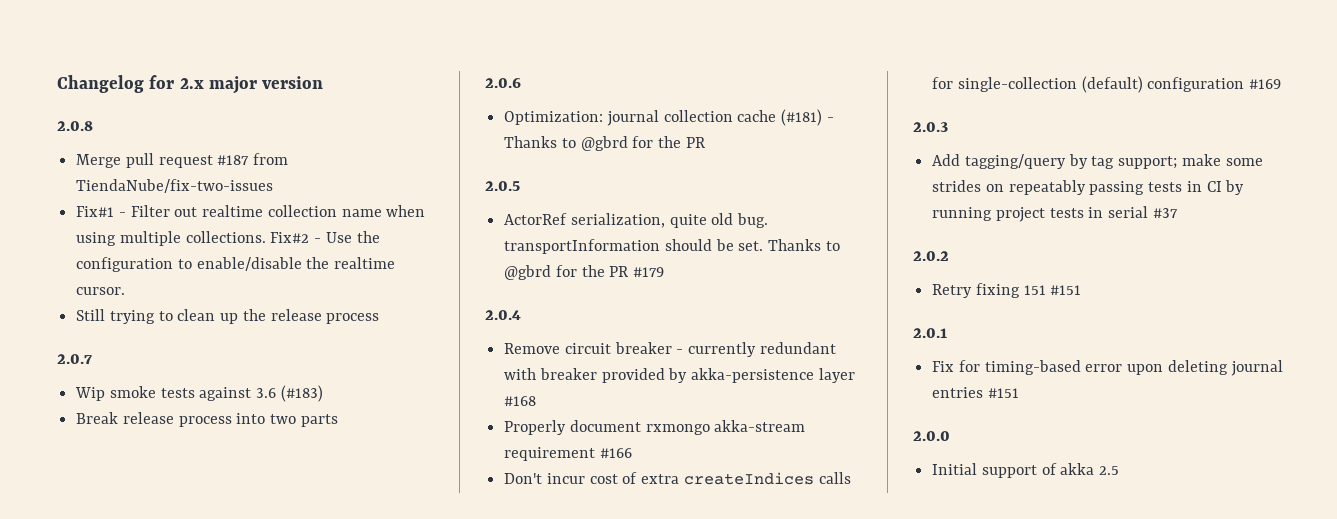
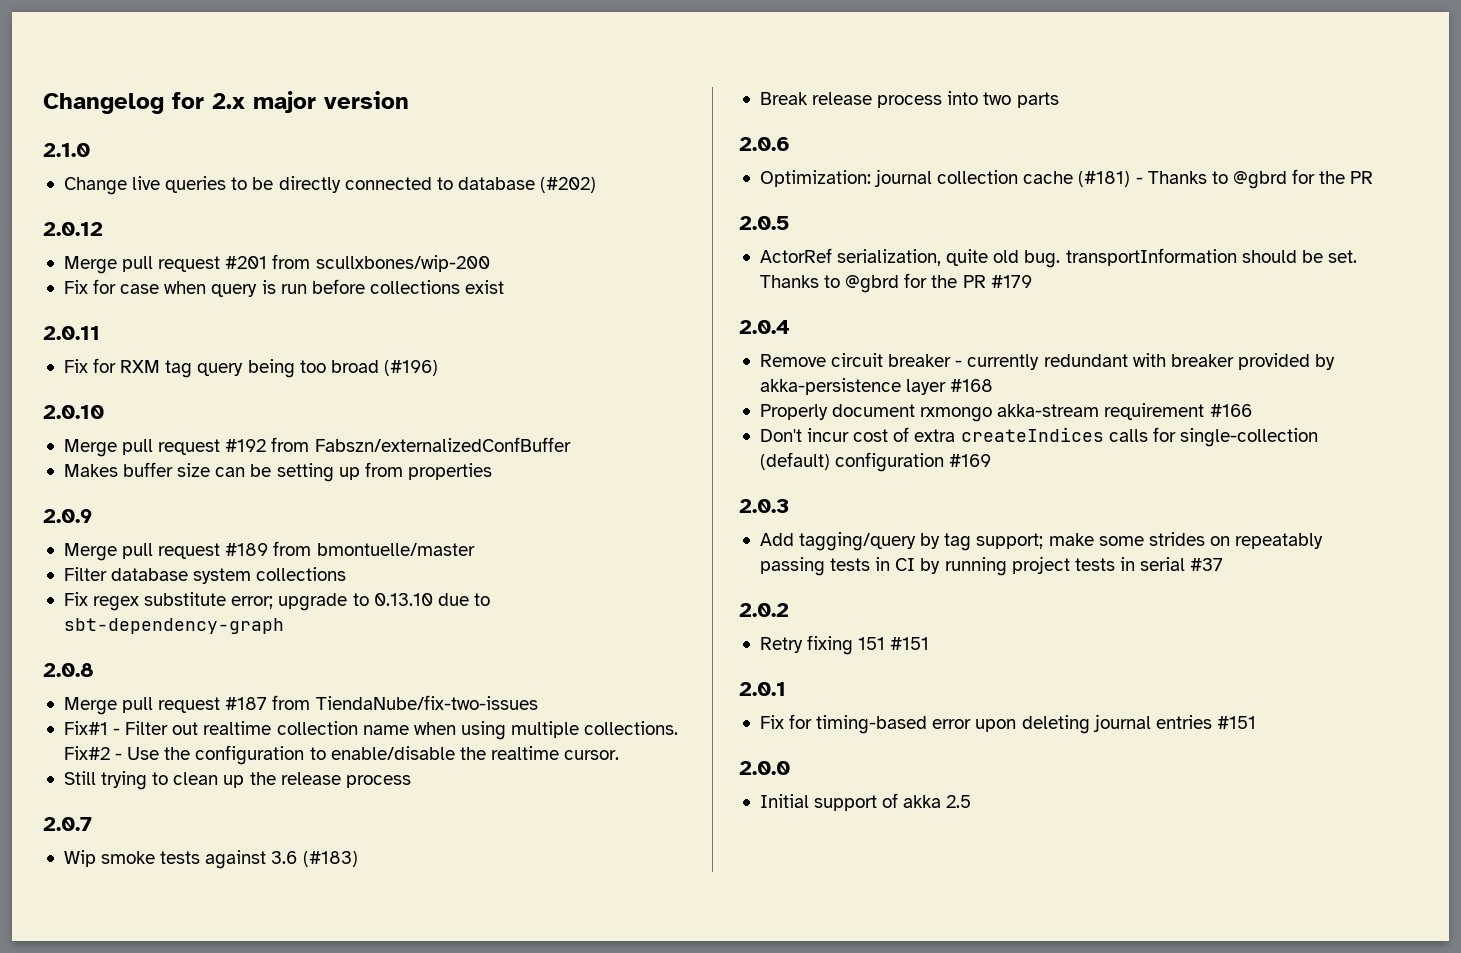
+ 2.1.0
+ Change live queries to be directly connected to database (#202)
+ 2.0.12
+ Merge pull request #201 from scullxbones/wip-200
+ Fix for case when query is run before collections exist
+ 2.0.11
+ Fix for RXM tag query being too broad (#196)
+ 2.0.10
+ Merge pull request #192 from Fabszn/externalizedConfBuffer
+ Makes buffer size can be setting up from properties
+ 2.0.9
+ Merge pull request #189 from bmontuelle/master
+ Filter database system collections
+ Fix regex substitute error; upgrade to 0.13.10 due to sbt-dependency-graph

